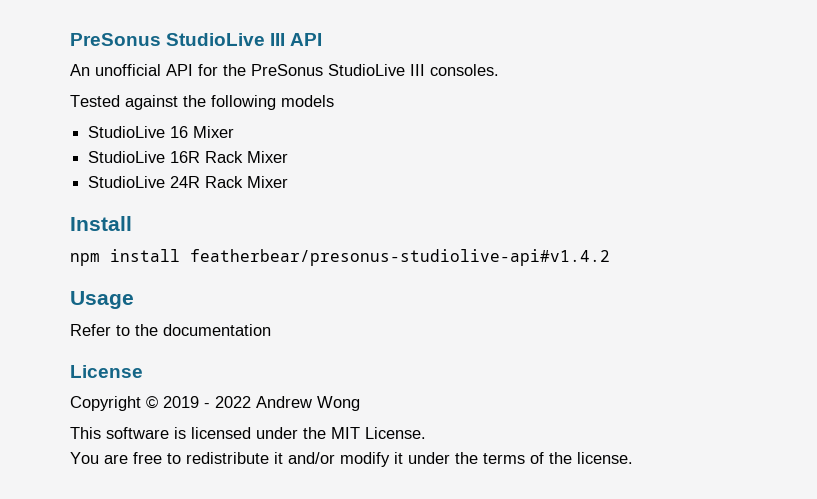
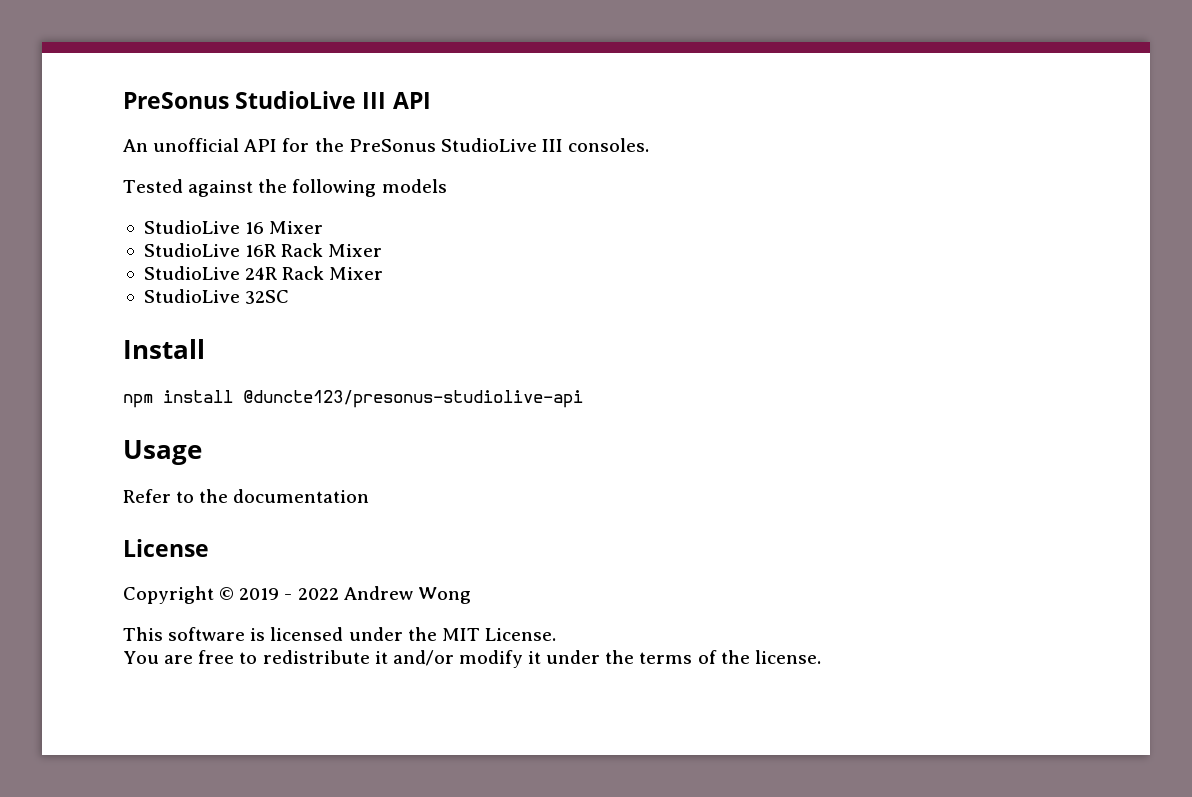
+ StudioLive 32SC
- npm install featherbear/presonus-studiolive-api#v1.4.2
+ npm install @duncte123/presonus-studiolive-api

